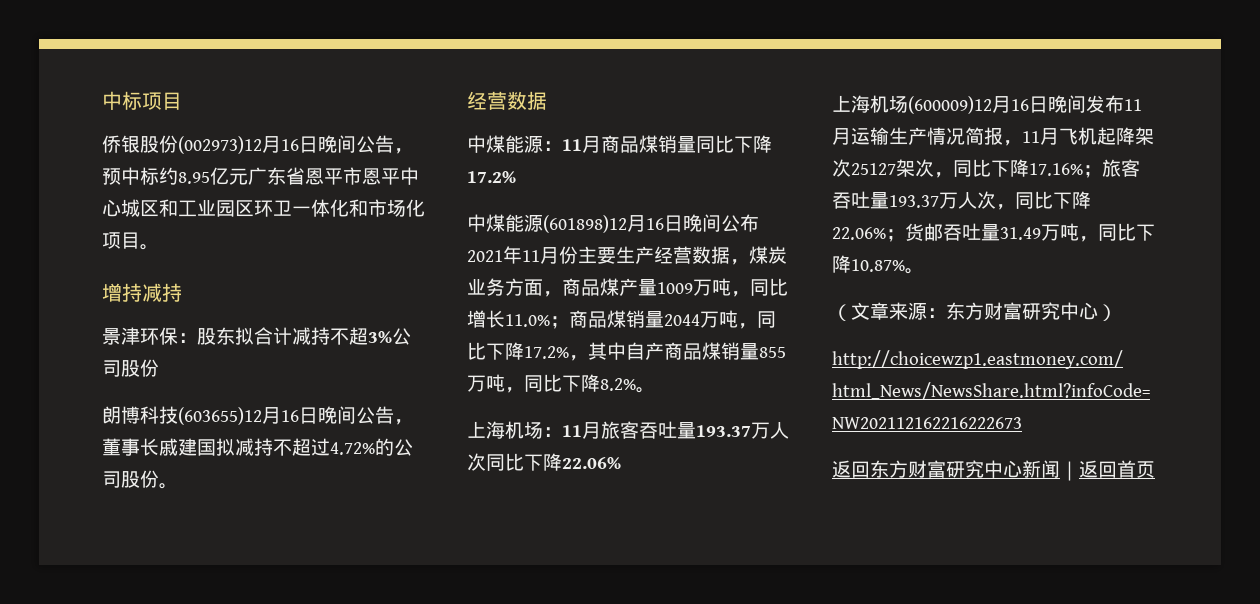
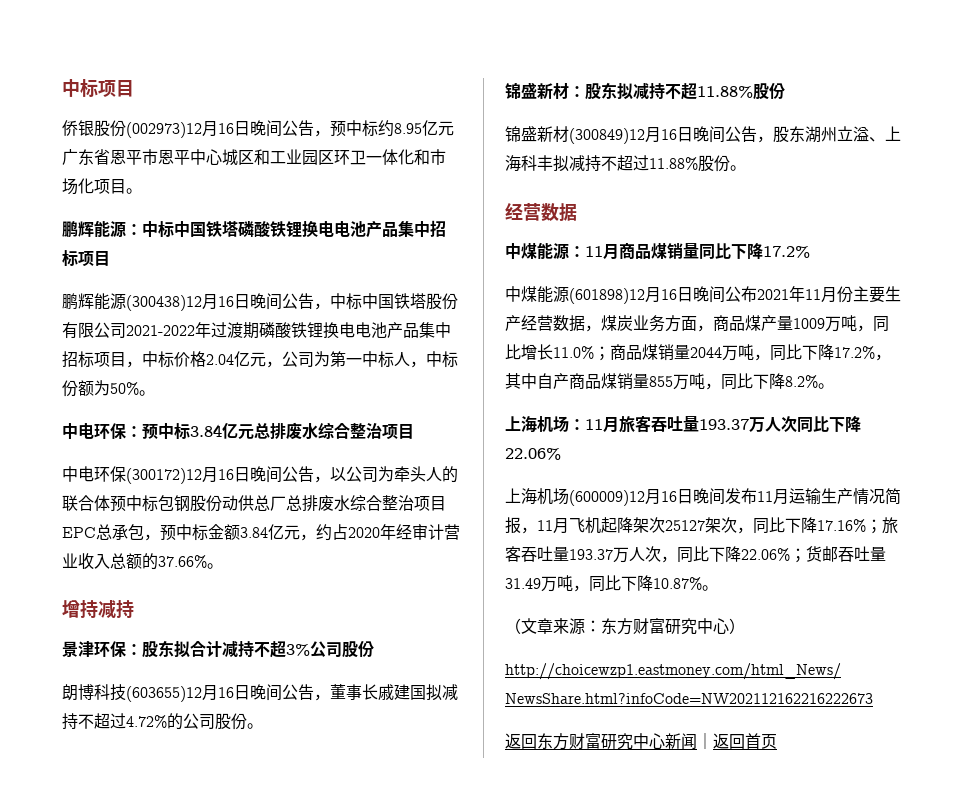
+ 鹏辉能源：中标中国铁塔磷酸铁锂换电电池产品集中招标项目
+ 鹏辉能源(300438)12月16日晚间公告，中标中国铁塔股份有限公司2021-2022年过渡期磷酸铁锂换电电池产品集中招标项目，中标价格2.04亿元，公司为第一中标人，中标份额为50%。
+ 中电环保：预中标3.84亿元总排废水综合整治项目
+ 中电环保(300172)12月16日晚间公告，以公司为牵头人的联合体预中标包钢股份动供总厂总排废水综合整治项目EPC总承包，预中标金额3.84亿元，约占2020年经审计营业收入总额的37.66%。
+ 锦盛新材：股东拟减持不超11.88%股份
+ 锦盛新材(300849)12月16日晚间公告，股东湖州立溢、上海科丰拟减持不超过11.88%股份。

